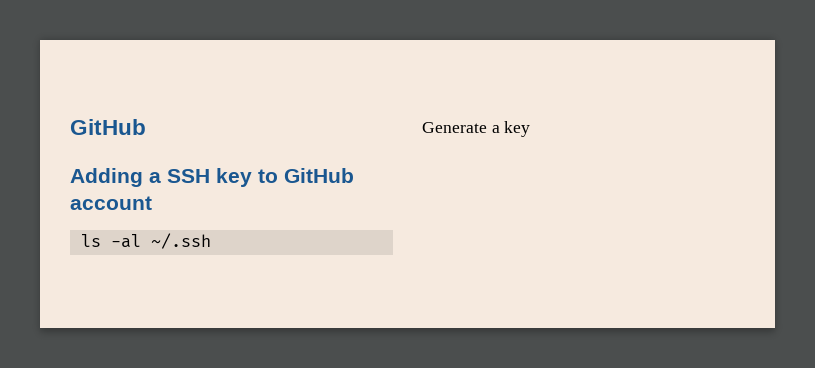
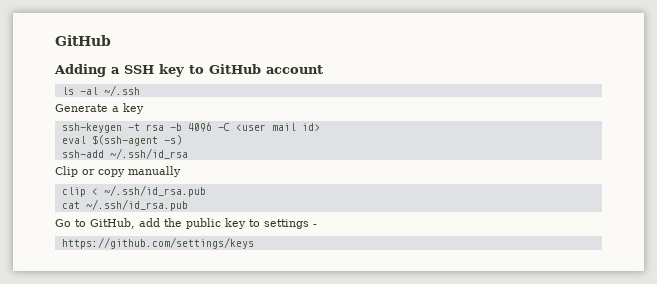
+ ssh-keygen -t rsa -b 4096 -C <user mail id>
+ eval $(ssh-agent -s)
+ ssh-add ~/.ssh/id_rsa
+ Clip or copy manually
+ clip < ~/.ssh/id_rsa.pub
+ cat ~/.ssh/id_rsa.pub
+ Go to GitHub, add the public key to settings -
+ https://github.com/settings/keys

